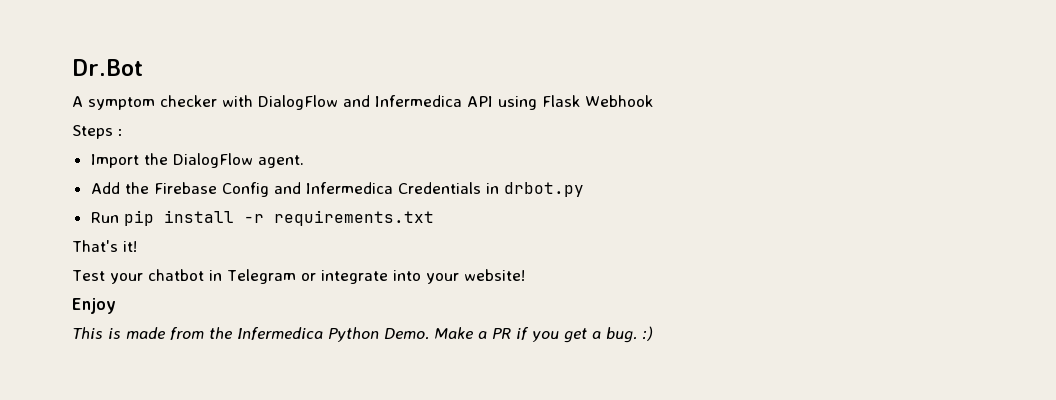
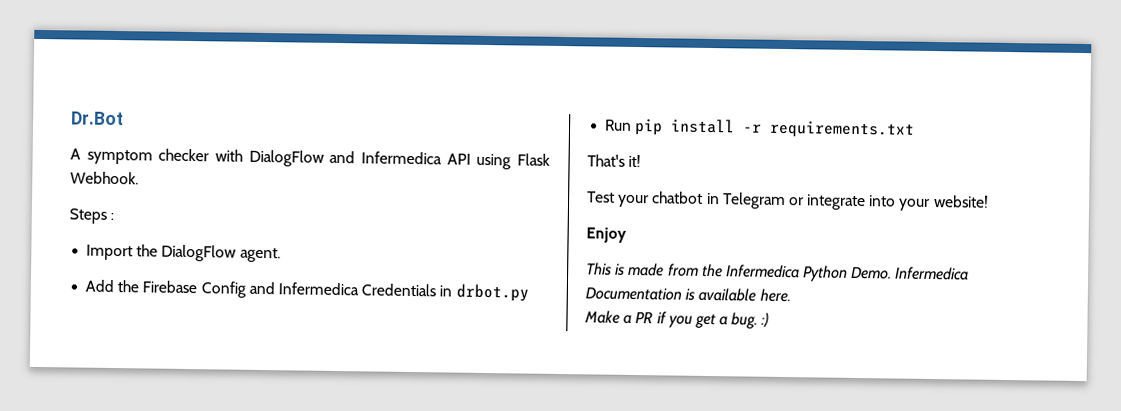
- A symptom checker with DialogFlow and Infermedica API using Flask Webhook
+ A symptom checker with DialogFlow and Infermedica API using Flask Webhook.
- This is made from the Infermedica Python Demo. Make a PR if you get a bug. :)
+ This is made from the Infermedica Python Demo. Infermedica Documentation is available here.
+ Make a PR if you get a bug. :)

